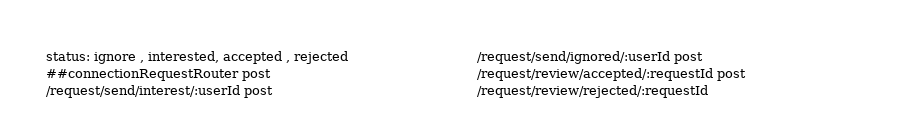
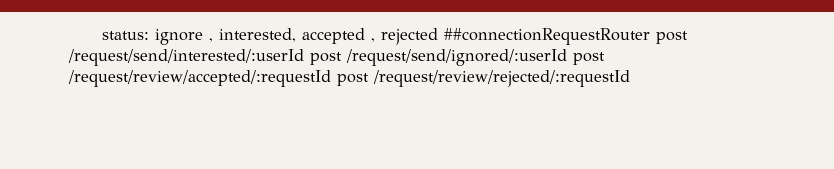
- status: ignore , interested, accepted , rejected ##connectionRequestRouter post /request/send/interest/:userId post /request/send/ignored/:userId post /request/review/accepted/:requestId post /request/review/rejected/:requestId
+ status: ignore , interested, accepted , rejected ##connectionRequestRouter post /request/send/interested/:userId post /request/send/ignored/:userId post /request/review/accepted/:requestId post /request/review/rejected/:requestId

